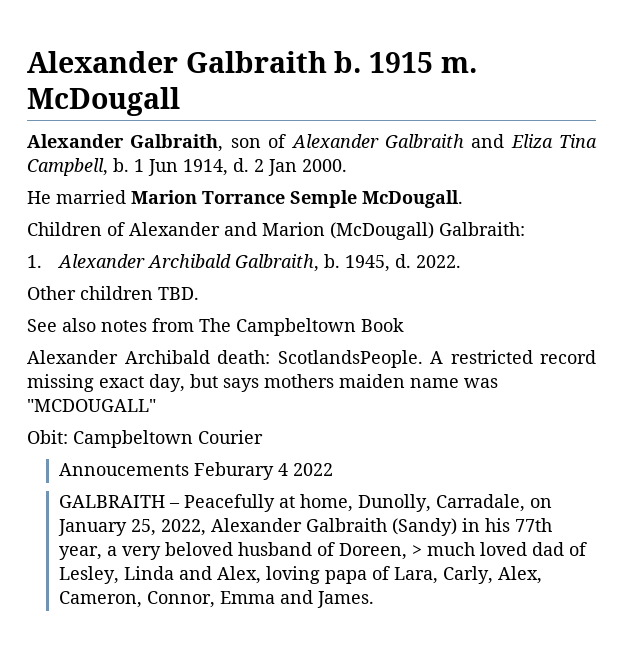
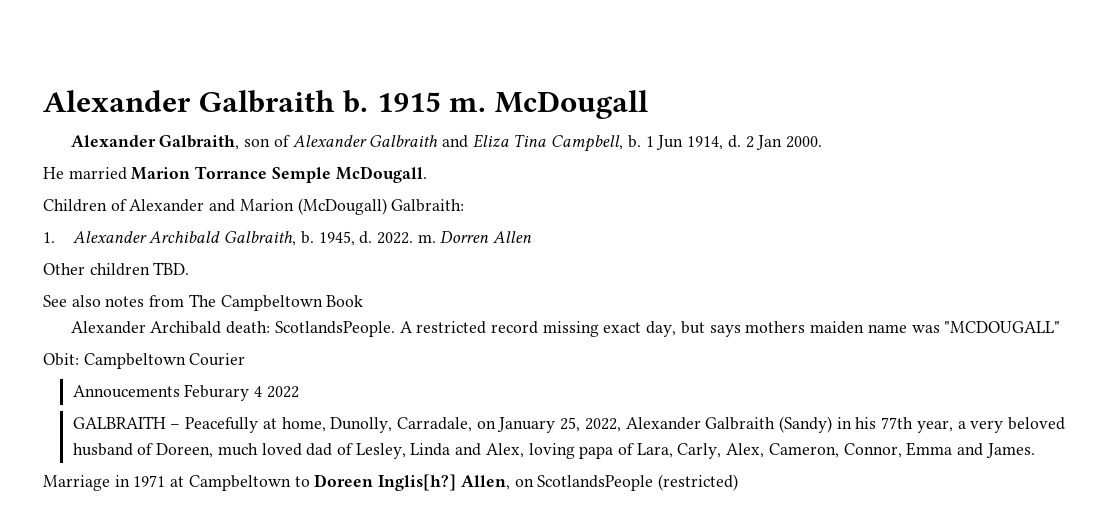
- 2022.
+ 2022. m. Dorren Allen
- GALBRAITH – Peacefully at home, Dunolly, Carradale, on January 25, 2022, Alexander Galbraith (Sandy) in his 77th year, a very beloved husband of Doreen, > much loved dad of Lesley, Linda and Alex, loving papa of Lara, Carly, Alex, Cameron, Connor, Emma and James.
+ GALBRAITH – Peacefully at home, Dunolly, Carradale, on January 25, 2022, Alexander Galbraith (Sandy) in his 77th year, a very beloved husband of Doreen, much loved dad of Lesley, Linda and Alex, loving papa of Lara, Carly, Alex, Cameron, Connor, Emma and James.
+ Marriage in 1971 at Campbeltown to Doreen Inglis[h?] Allen, on ScotlandsPeople (restricted)

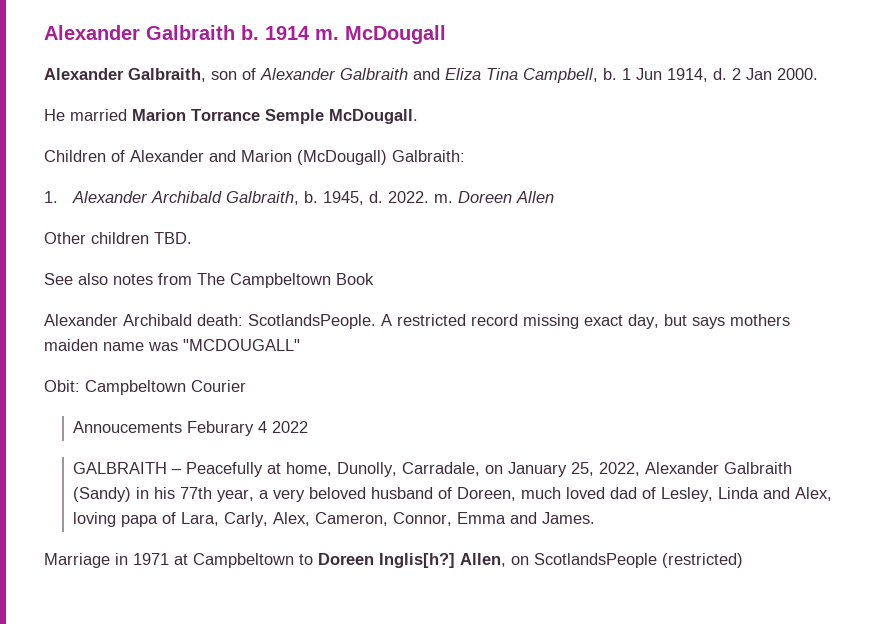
- 1915 m.
+ 1914 m.
- Dorren Allen
+ Doreen Allen

